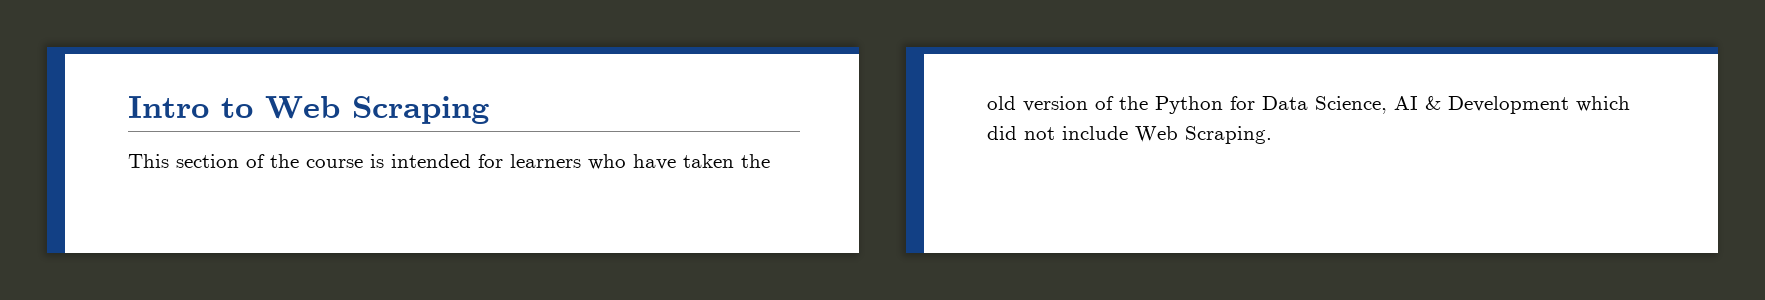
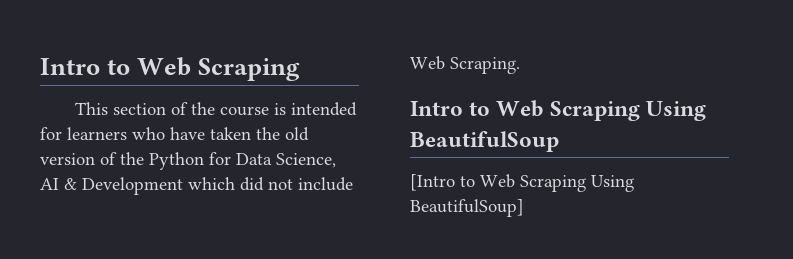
+ Intro to Web Scraping Using BeautifulSoup
+ [Intro to Web Scraping Using BeautifulSoup]

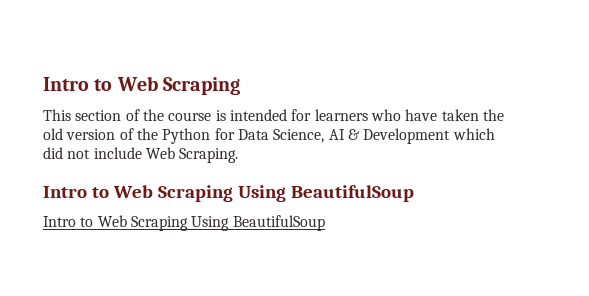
  This section of the course is intended for learners who have taken the old version of the Python for Data Science, AI & Development which did not include Web Scraping.
  Intro to Web Scraping Using BeautifulSoup
- [Intro to Web Scraping Using BeautifulSoup]
+ Intro to Web Scraping Using BeautifulSoup

